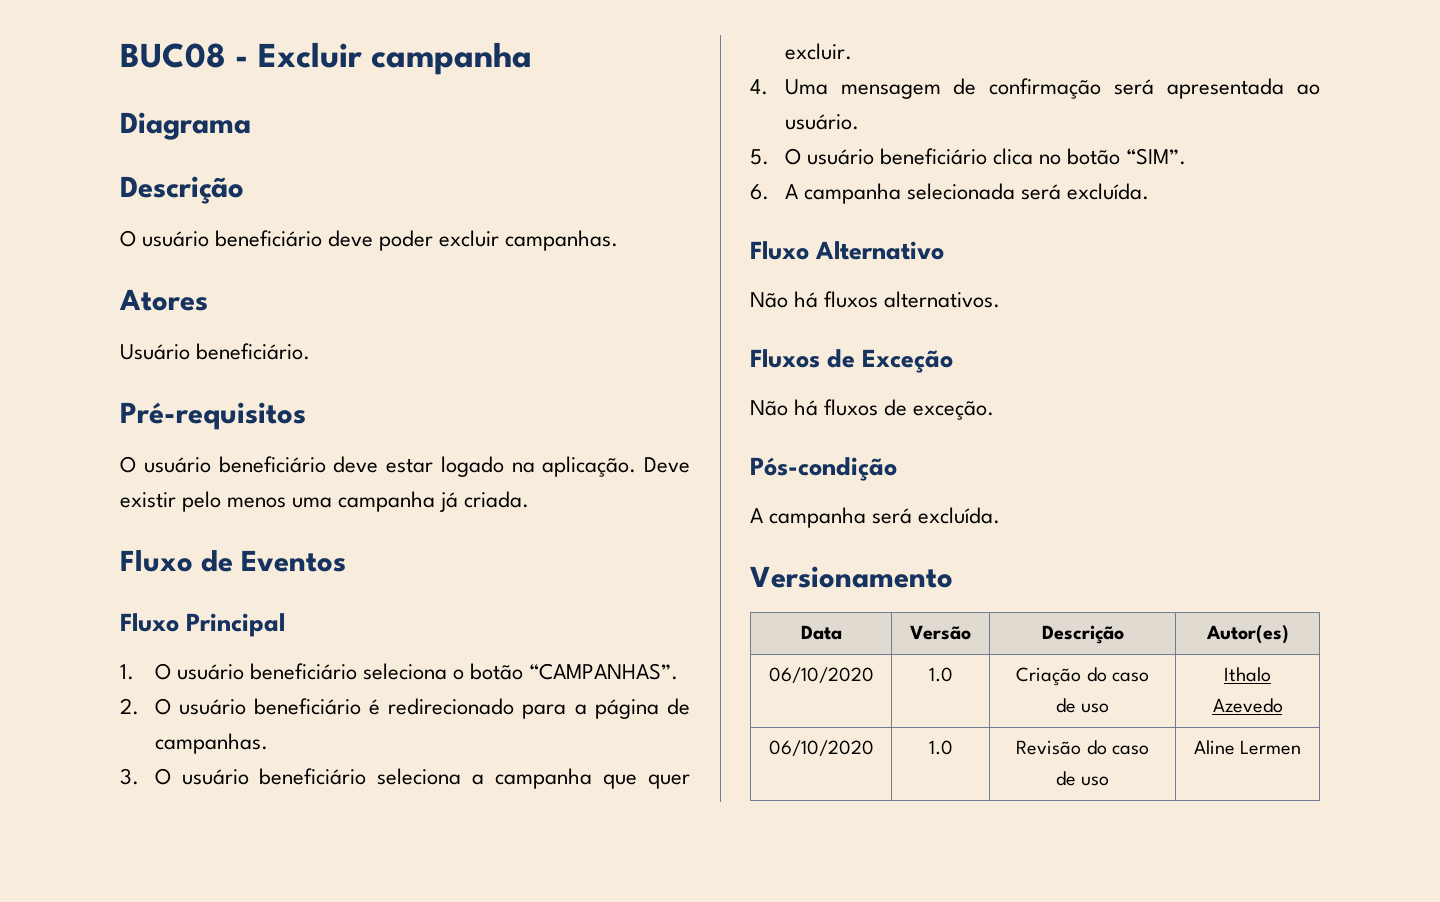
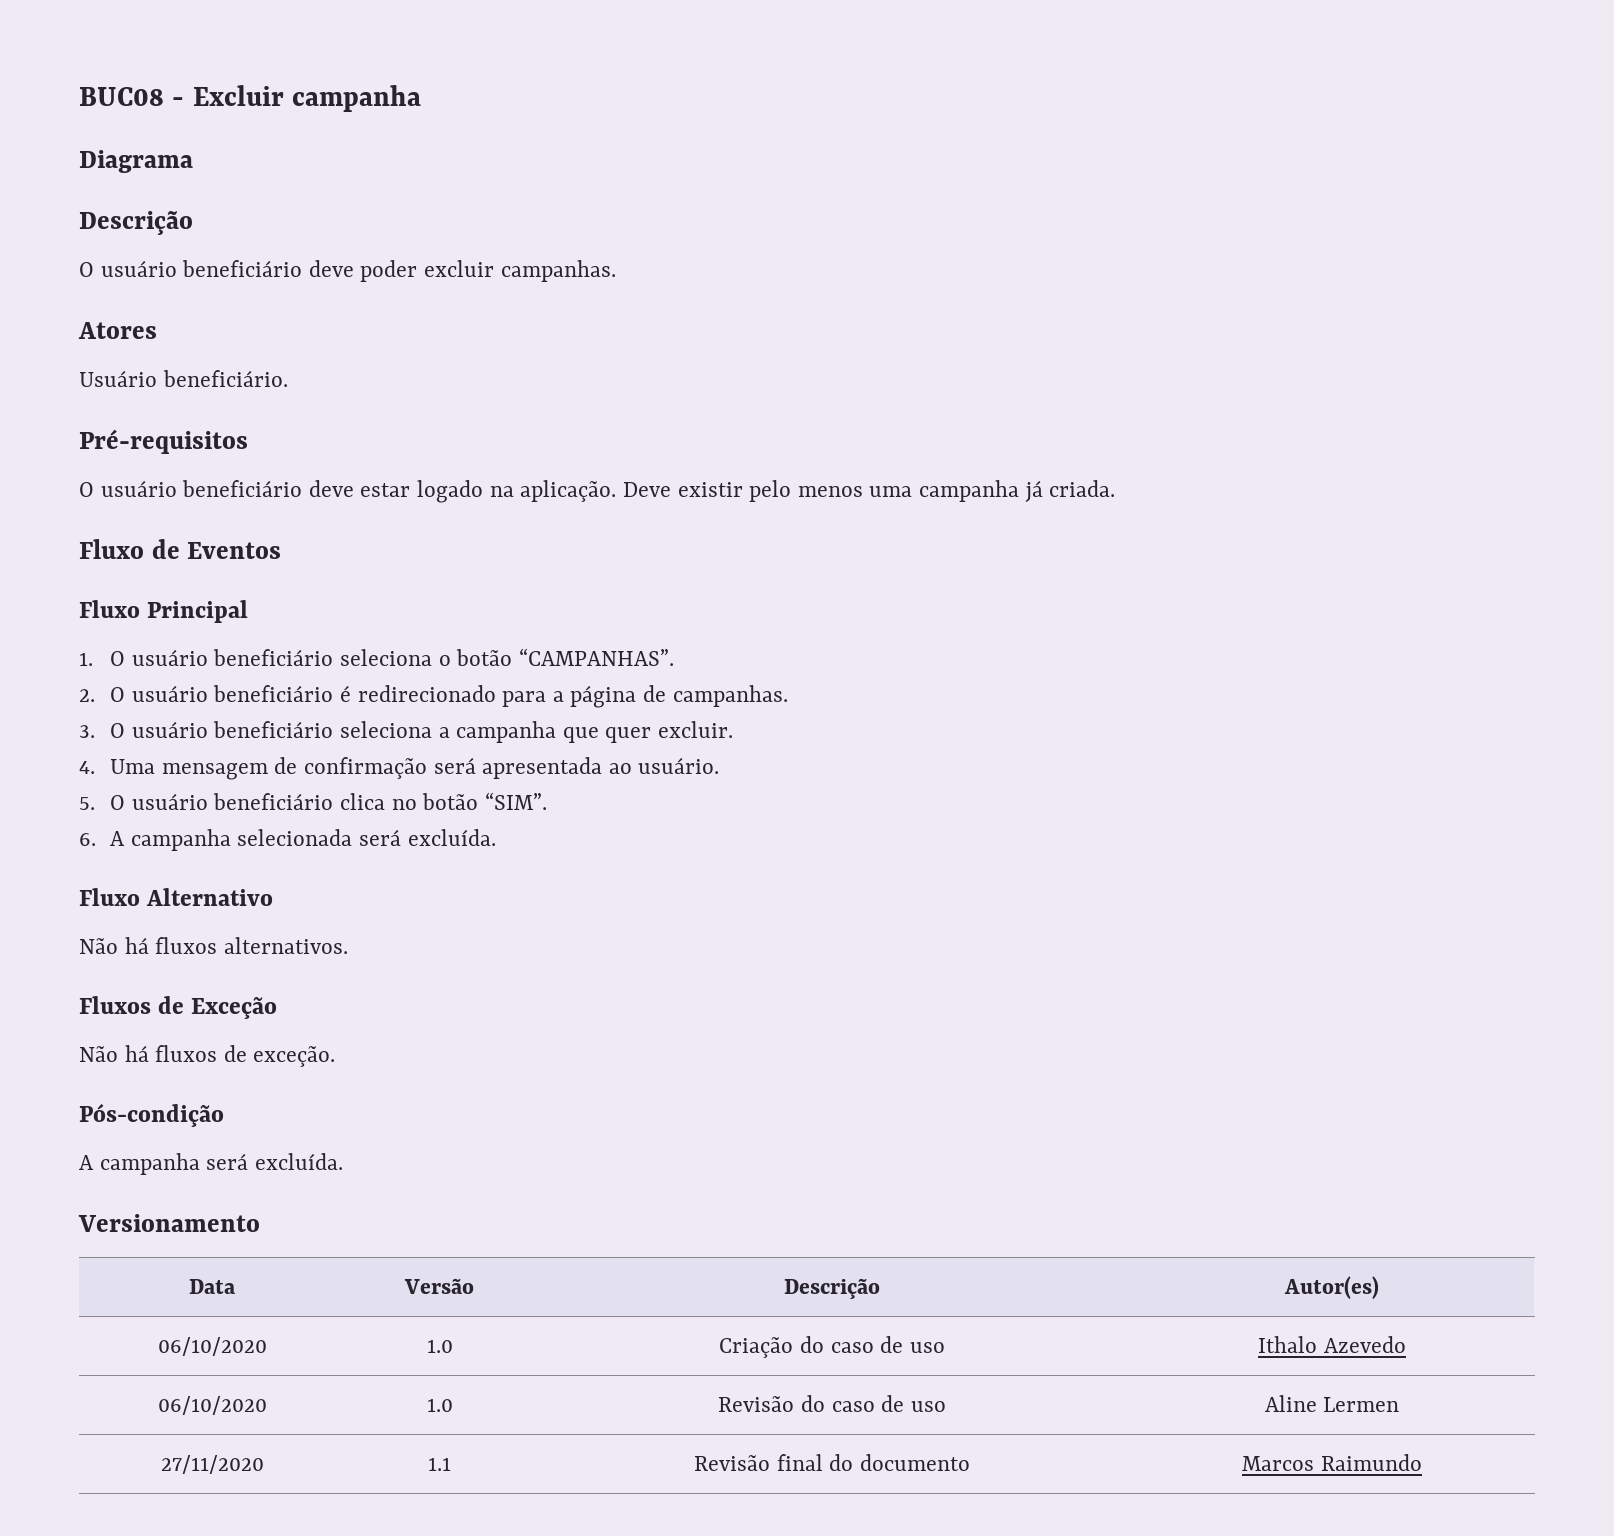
+ 27/11/2020 | 1.1 | Revisão final do documento | Marcos Raimundo

